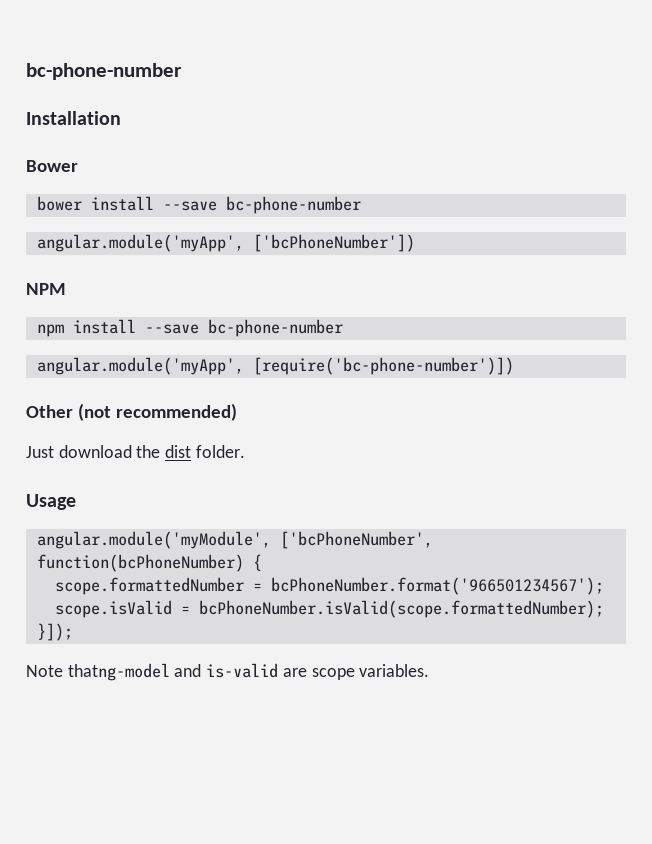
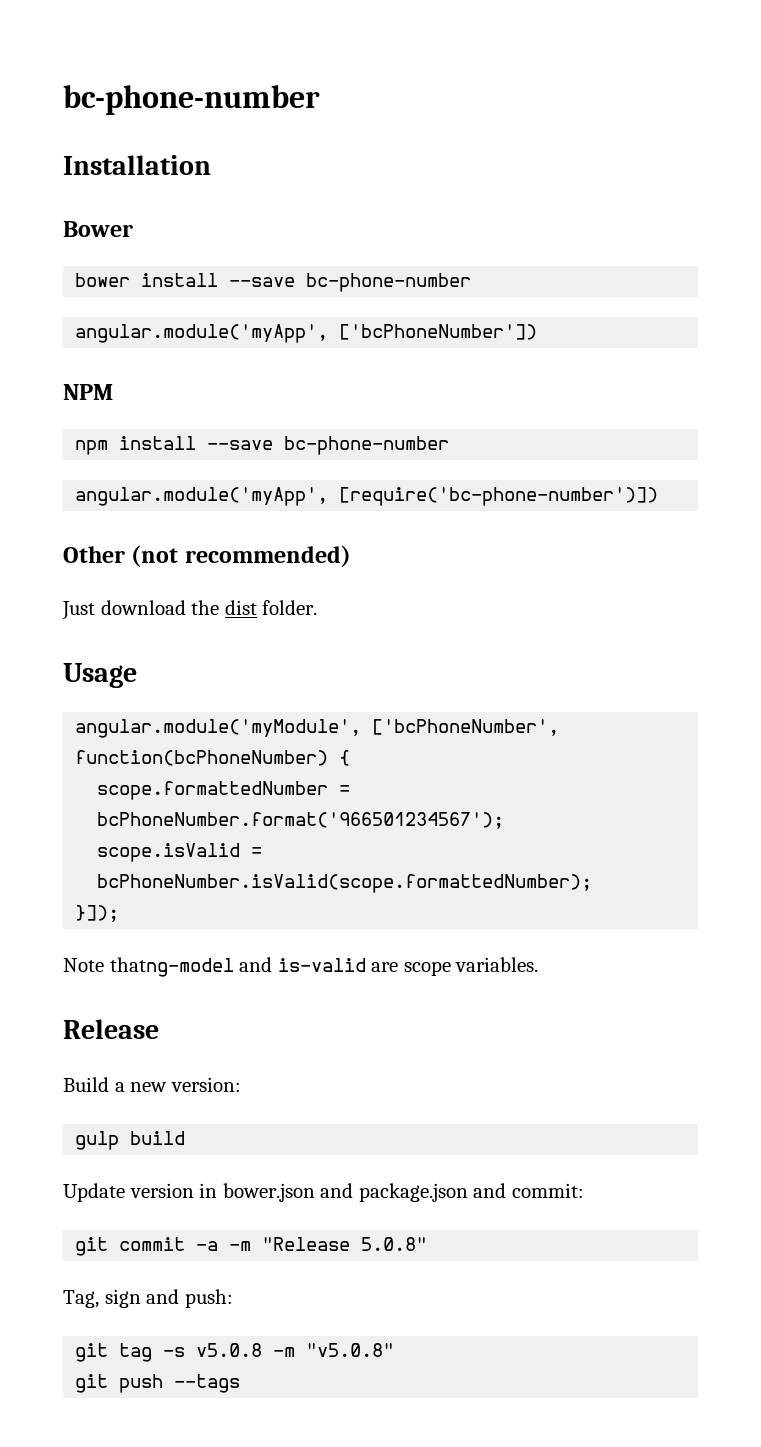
+ Release
+ Build a new version:
+ gulp build
+ Update version in bower.json and package.json and commit:
+ git commit -a -m "Release 5.0.8"
+ Tag, sign and push:
+ git tag -s v5.0.8 -m "v5.0.8"
+ git push --tags

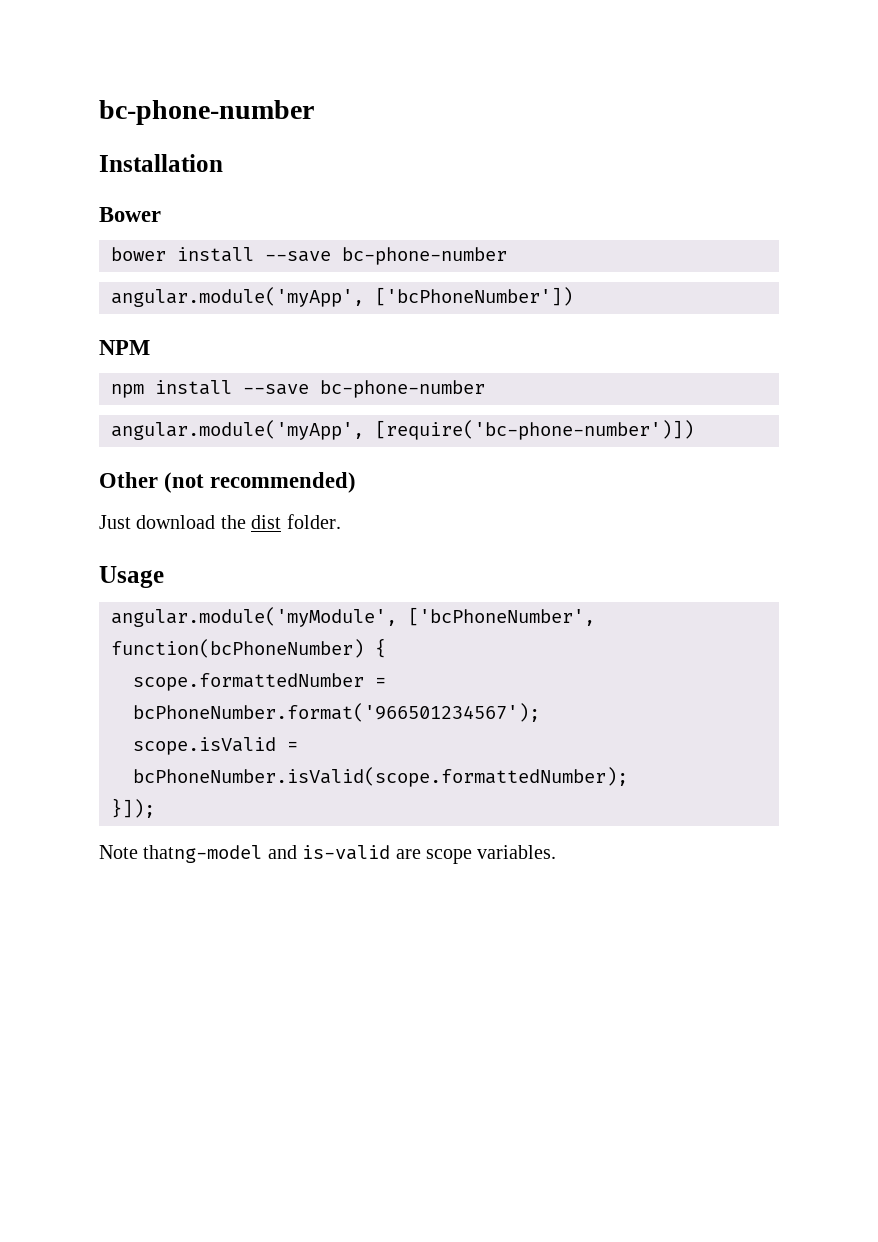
- Release
- Build a new version:
- gulp build
- Update version in bower.json and package.json and commit:
- git commit -a -m "Release 5.0.8"
- Tag, sign and push:
- git tag -s v5.0.8 -m "v5.0.8"
- git push --tags

